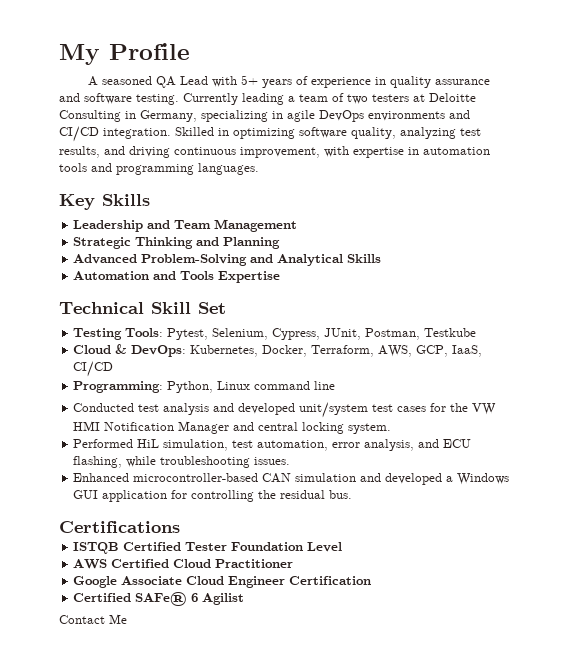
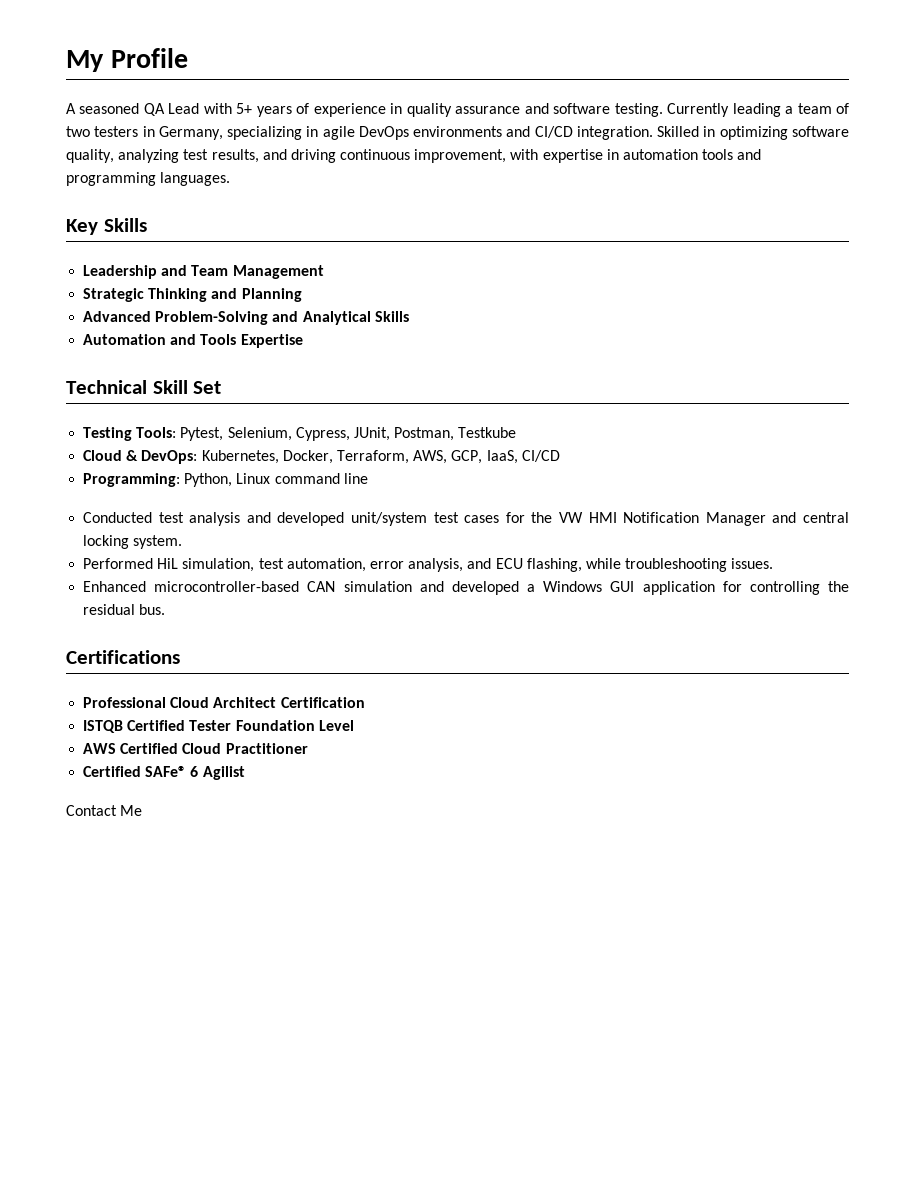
- Currently leading a team of two testers at Deloitte Consulting in Germany, specializing in agile DevOps environments and CI/CD integration.
+ Currently leading a team of two testers in Germany, specializing in agile DevOps environments and CI/CD integration.
+ Professional Cloud Architect Certification
- Google Associate Cloud Engineer Certification

